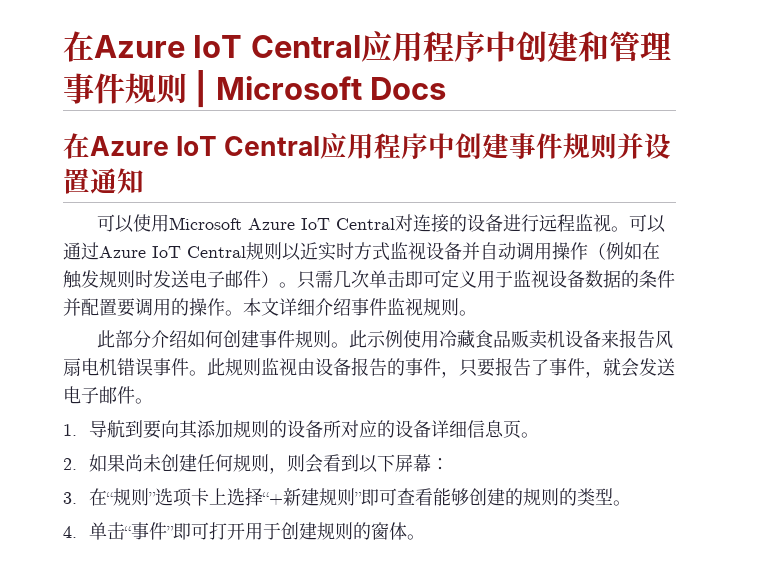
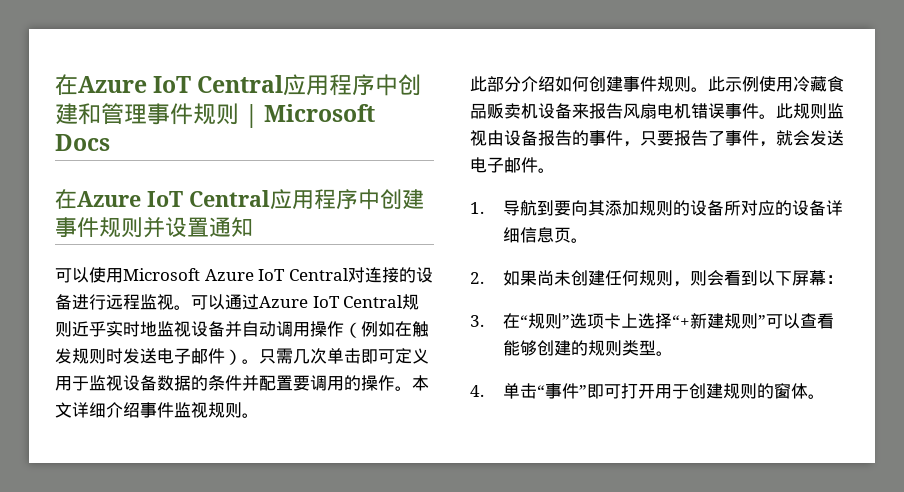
- 可以通过Azure IoT Central规则以近实时方式监视设备并自动调用操作（例如在触发规则时发送电子邮件）。
+ 可以通过Azure IoT Central规则近乎实时地监视设备并自动调用操作（例如在触发规则时发送电子邮件）。
- 3.在“规则”选项卡上选择“+新建规则”即可查看能够创建的规则的类型。
+ 3.在“规则”选项卡上选择“+新建规则”可以查看能够创建的规则类型。

